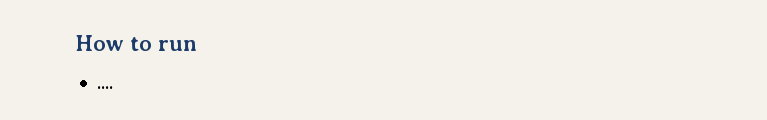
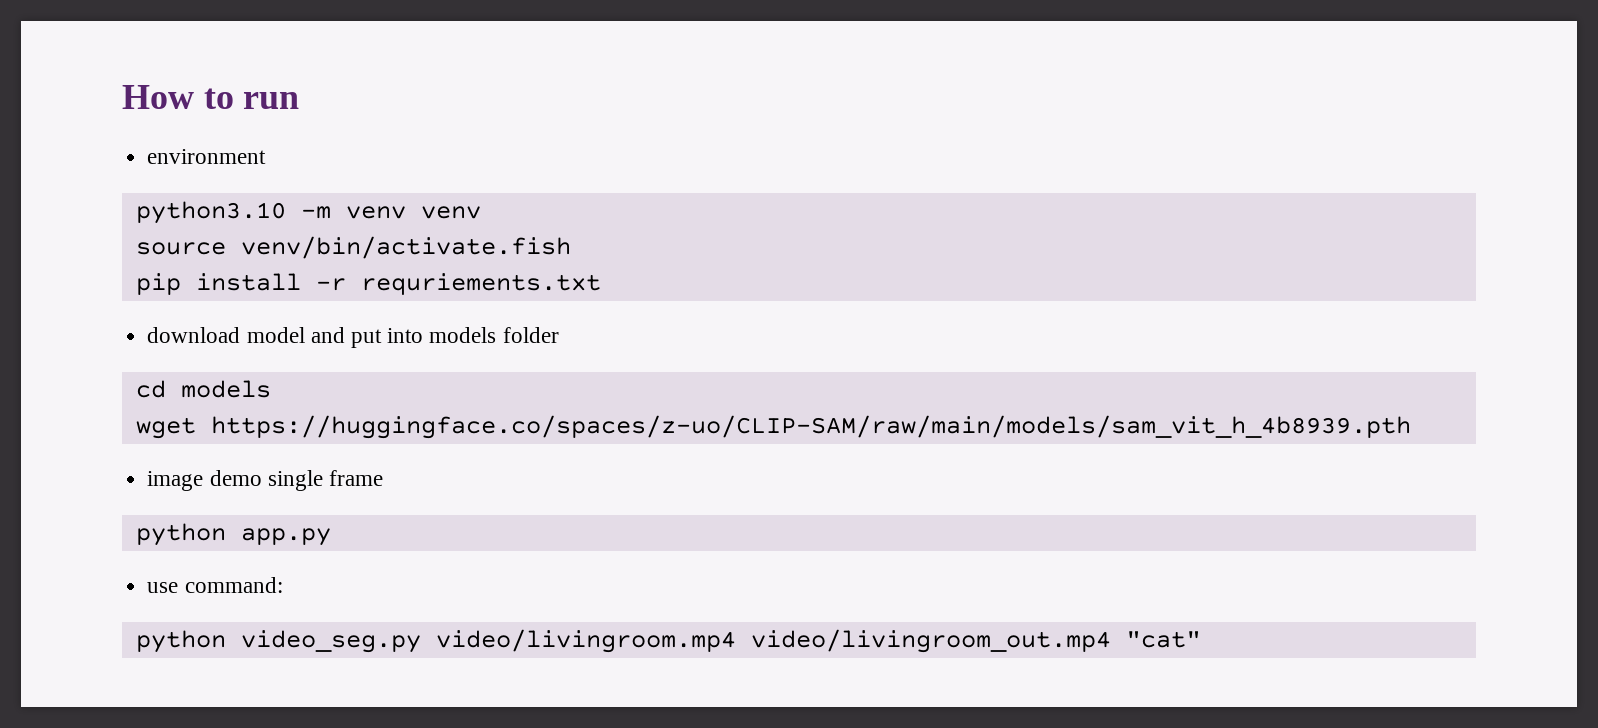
- ....
+ environment
+ python3.10 -m venv venv
+ source venv/bin/activate.fish
+ pip install -r requriements.txt
+ download model and put into models folder
+ cd models
+ wget https://huggingface.co/spaces/z-uo/CLIP-SAM/raw/main/models/sam_vit_h_4b8939.pth
+ image demo single frame
+ python app.py
+ use command:
+ python video_seg.py video/livingroom.mp4 video/livingroom_out.mp4 "cat"

